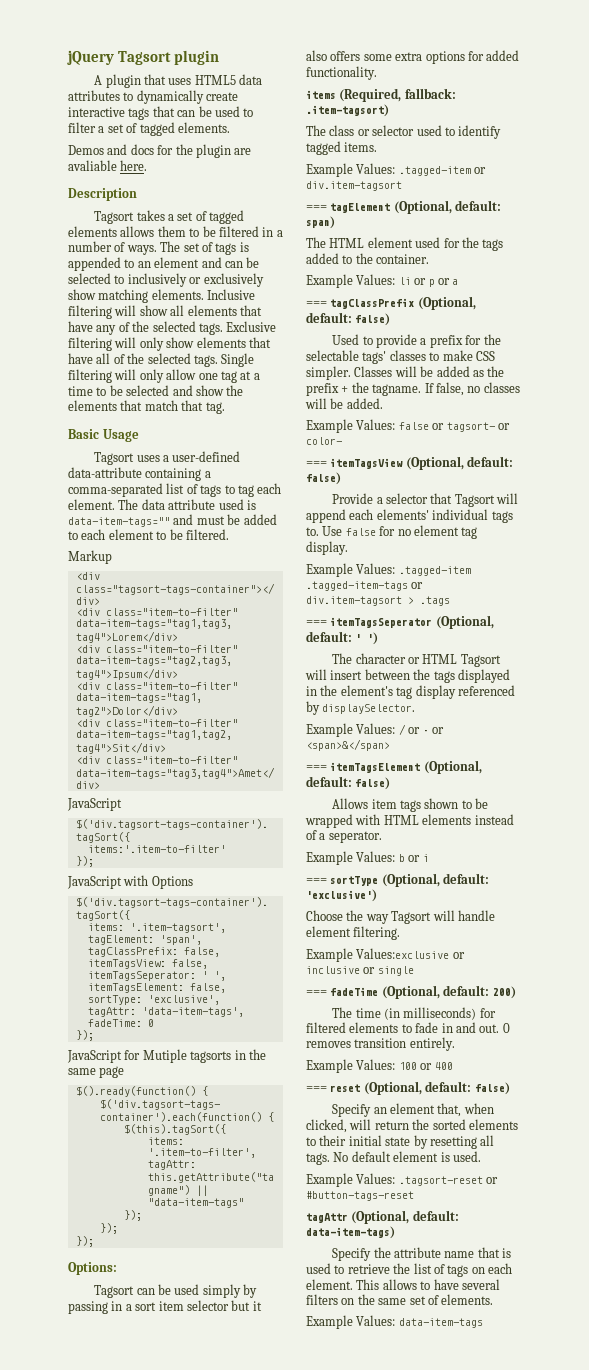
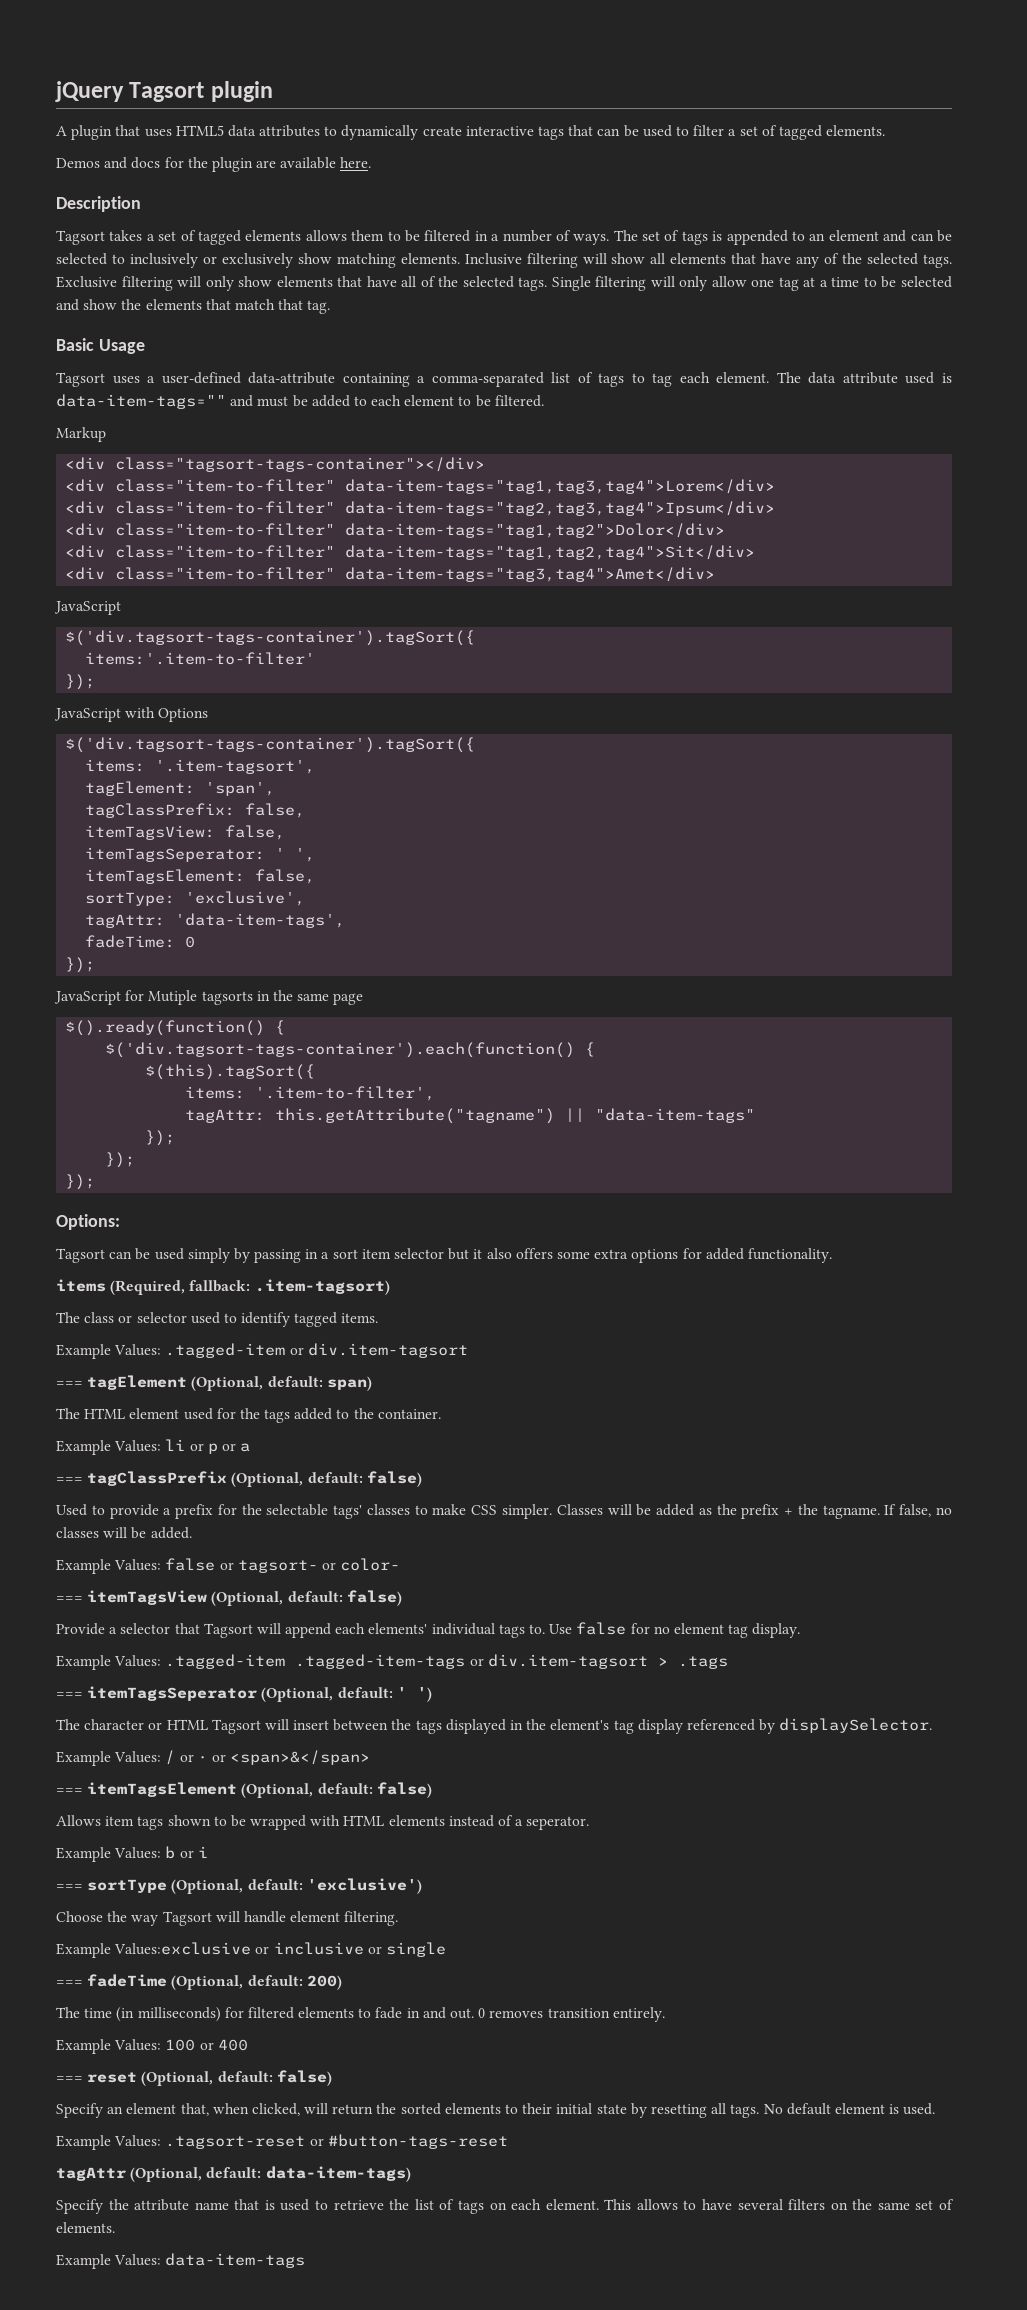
- Demos and docs for the plugin are avaliable here.
+ Demos and docs for the plugin are available here.

